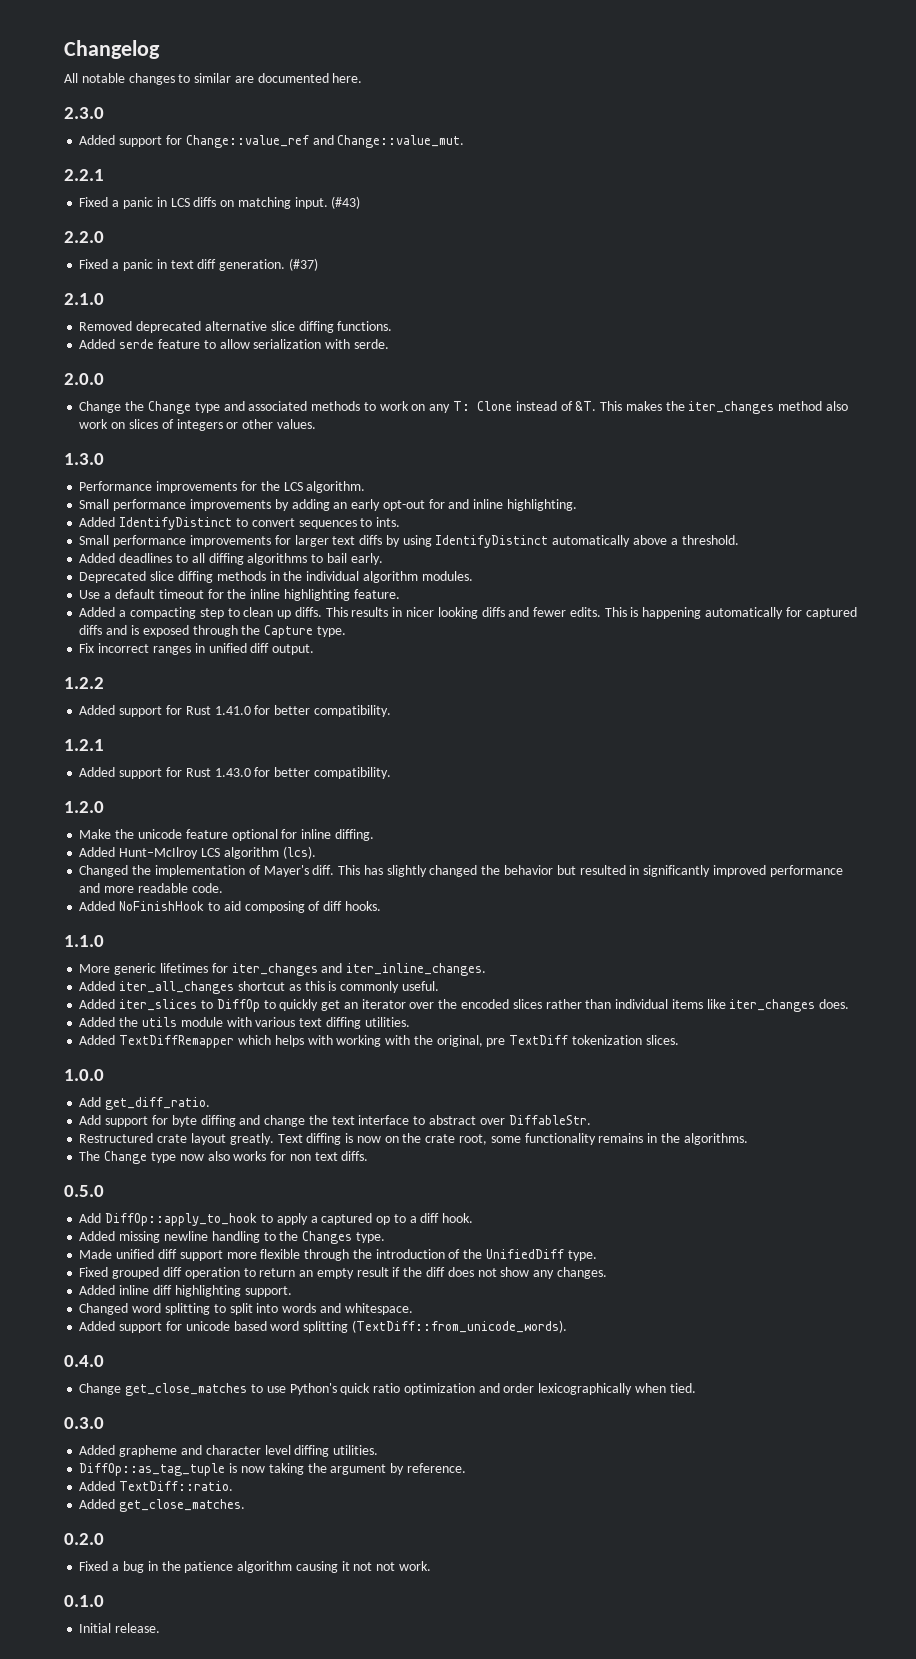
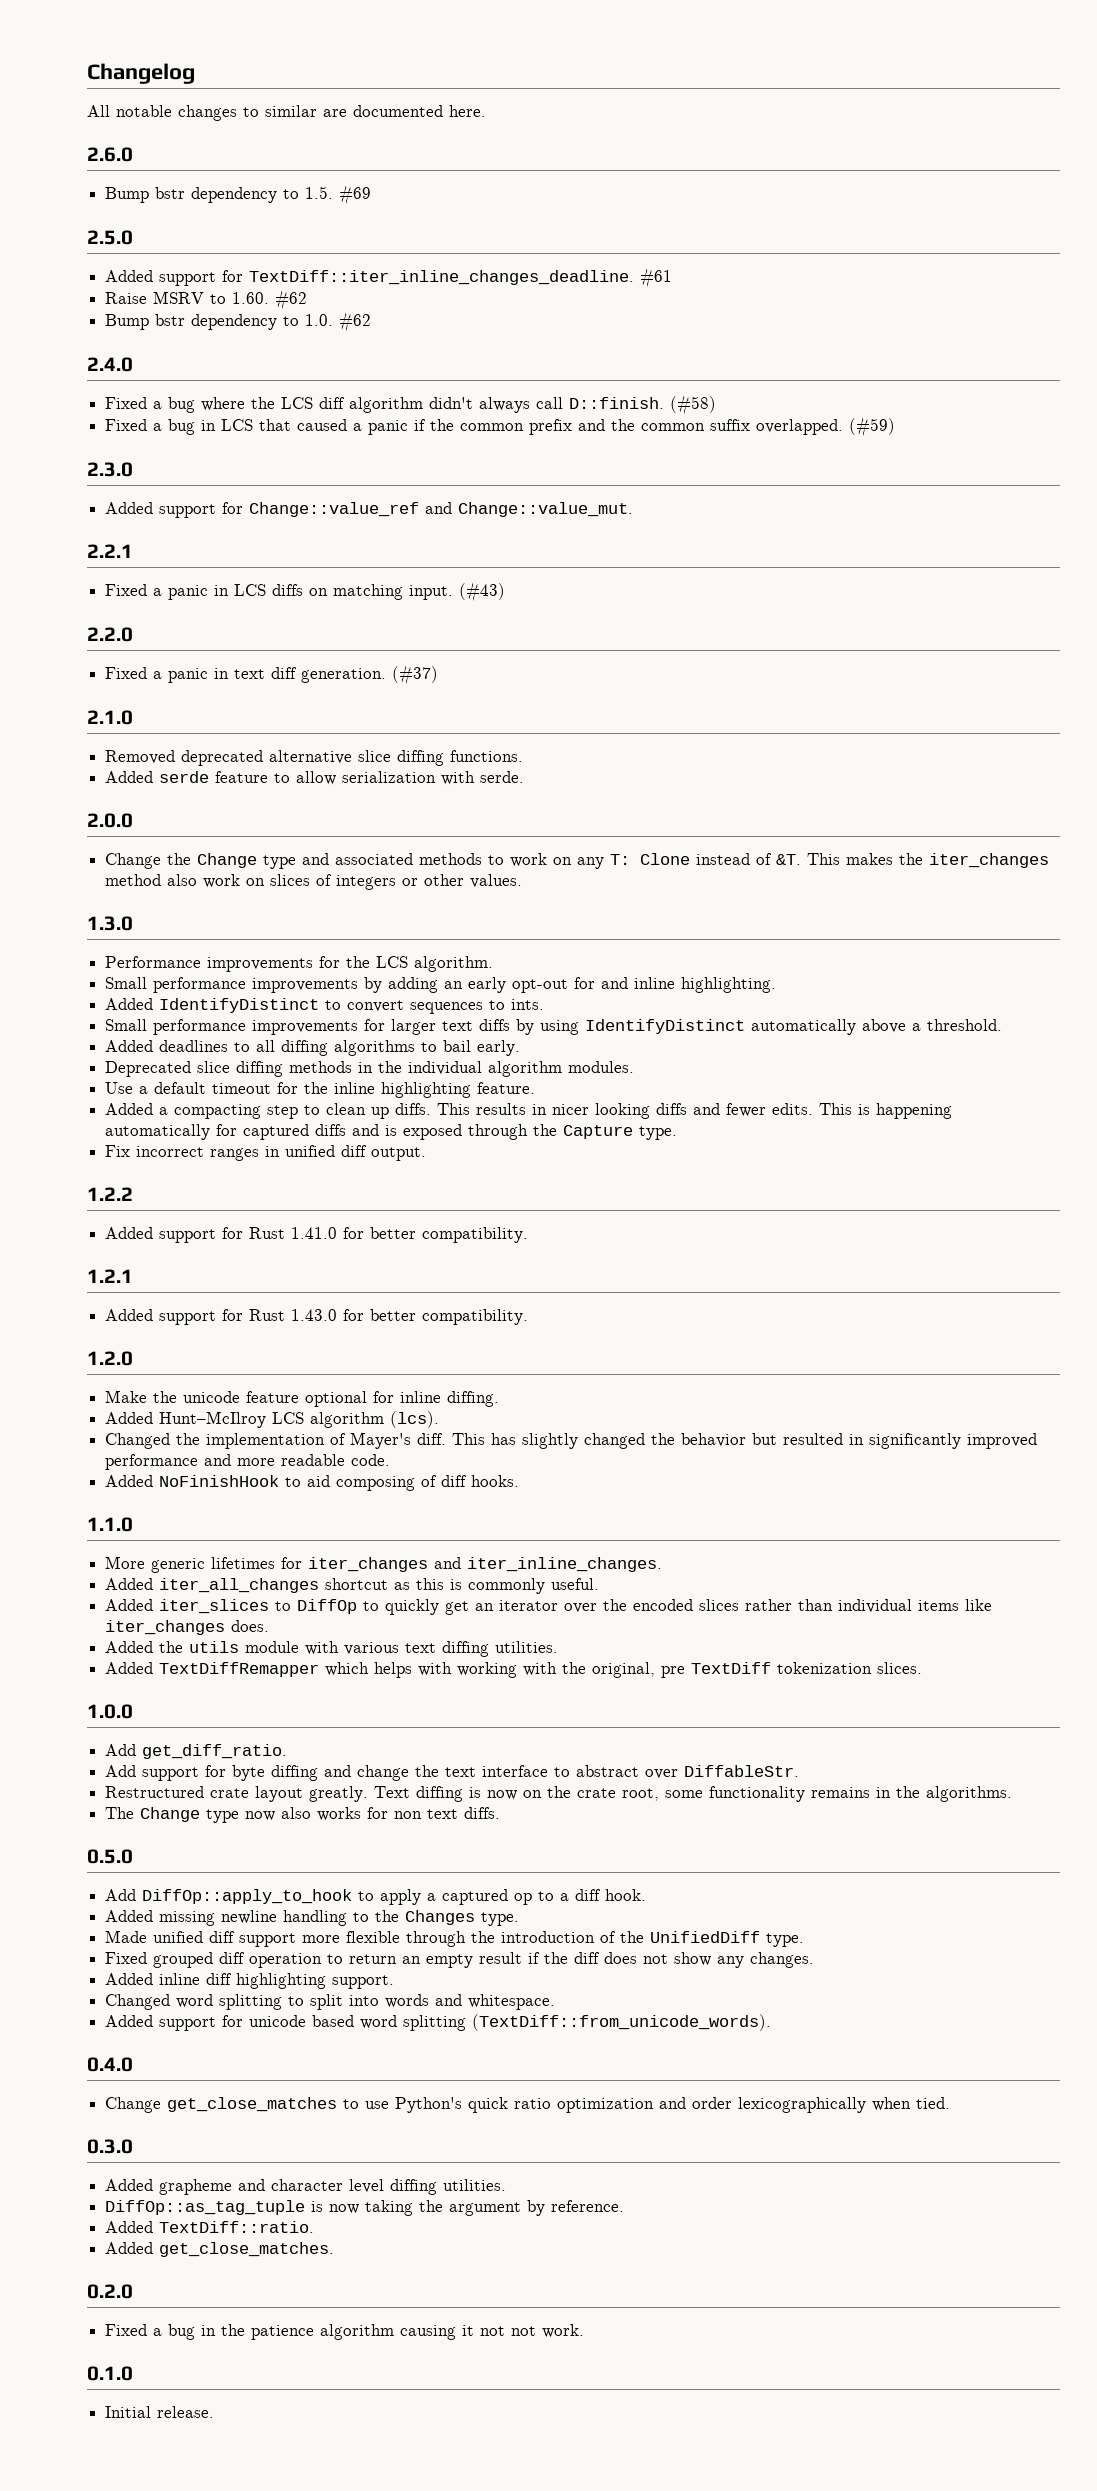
+ 2.6.0
+ Bump bstr dependency to 1.5. #69
+ 2.5.0
+ Added support for TextDiff::iter_inline_changes_deadline. #61
+ Raise MSRV to 1.60. #62
+ Bump bstr dependency to 1.0. #62
+ 2.4.0
+ Fixed a bug where the LCS diff algorithm didn't always call D::finish. (#58)
+ Fixed a bug in LCS that caused a panic if the common prefix and the common suffix overlapped. (#59)

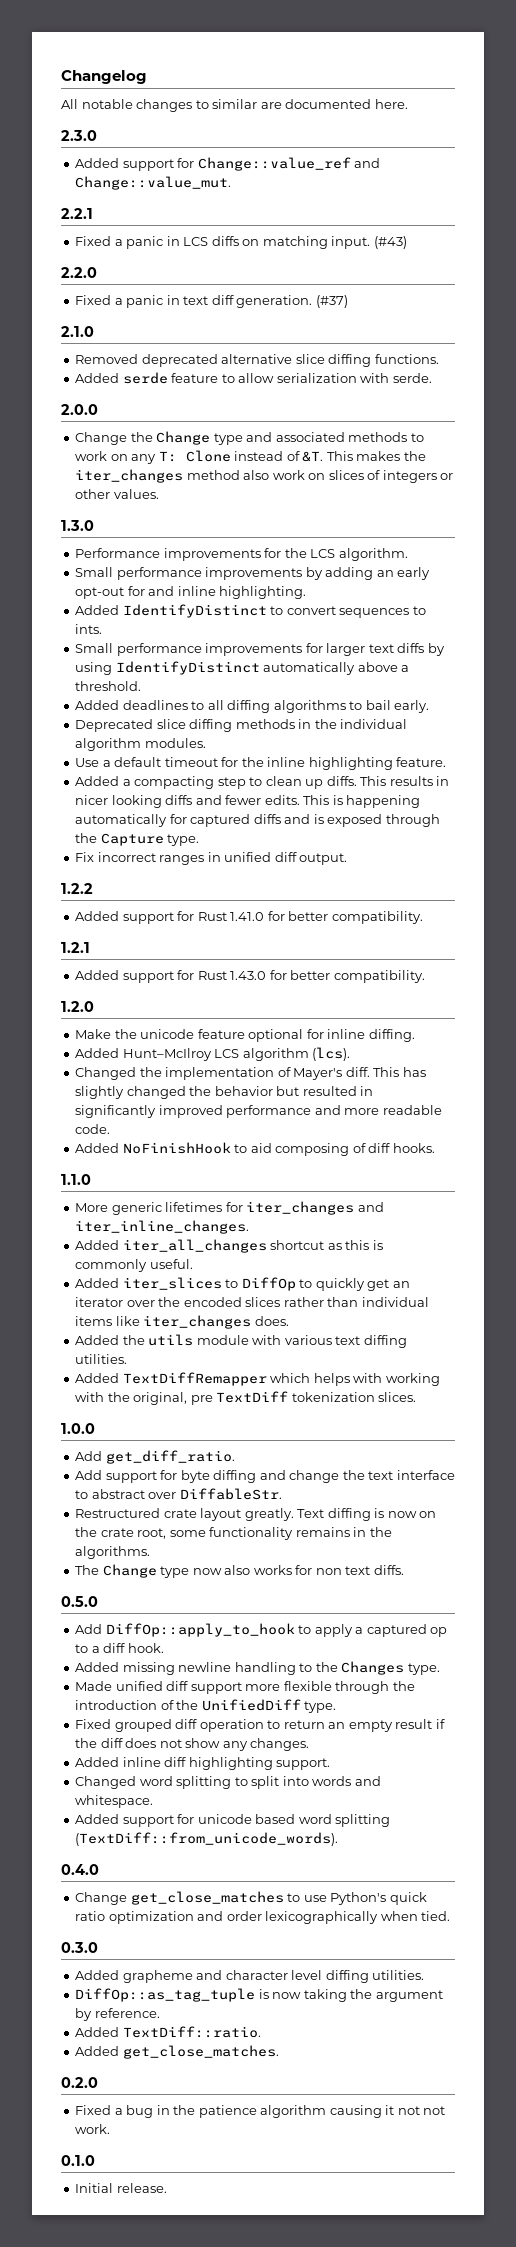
- 2.6.0
- Bump bstr dependency to 1.5. #69
- 2.5.0
- Added support for TextDiff::iter_inline_changes_deadline. #61
- Raise MSRV to 1.60. #62
- Bump bstr dependency to 1.0. #62
- 2.4.0
- Fixed a bug where the LCS diff algorithm didn't always call D::finish. (#58)
- Fixed a bug in LCS that caused a panic if the common prefix and the common suffix overlapped. (#59)

